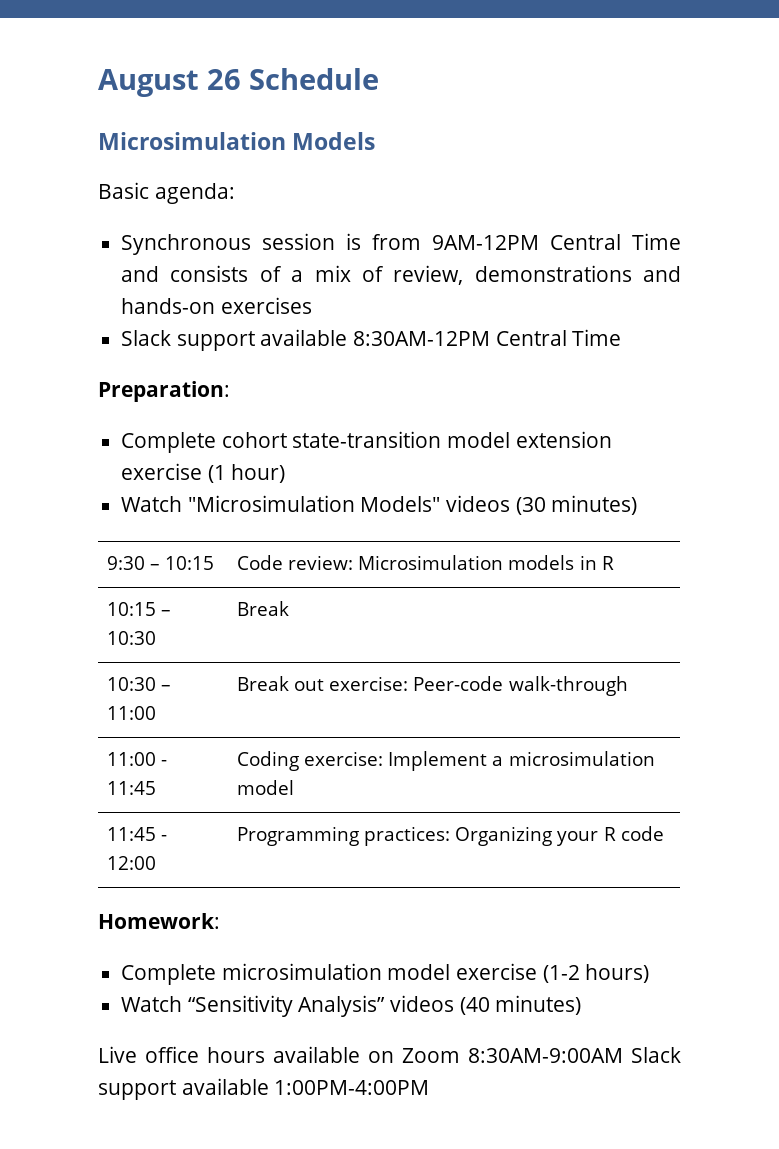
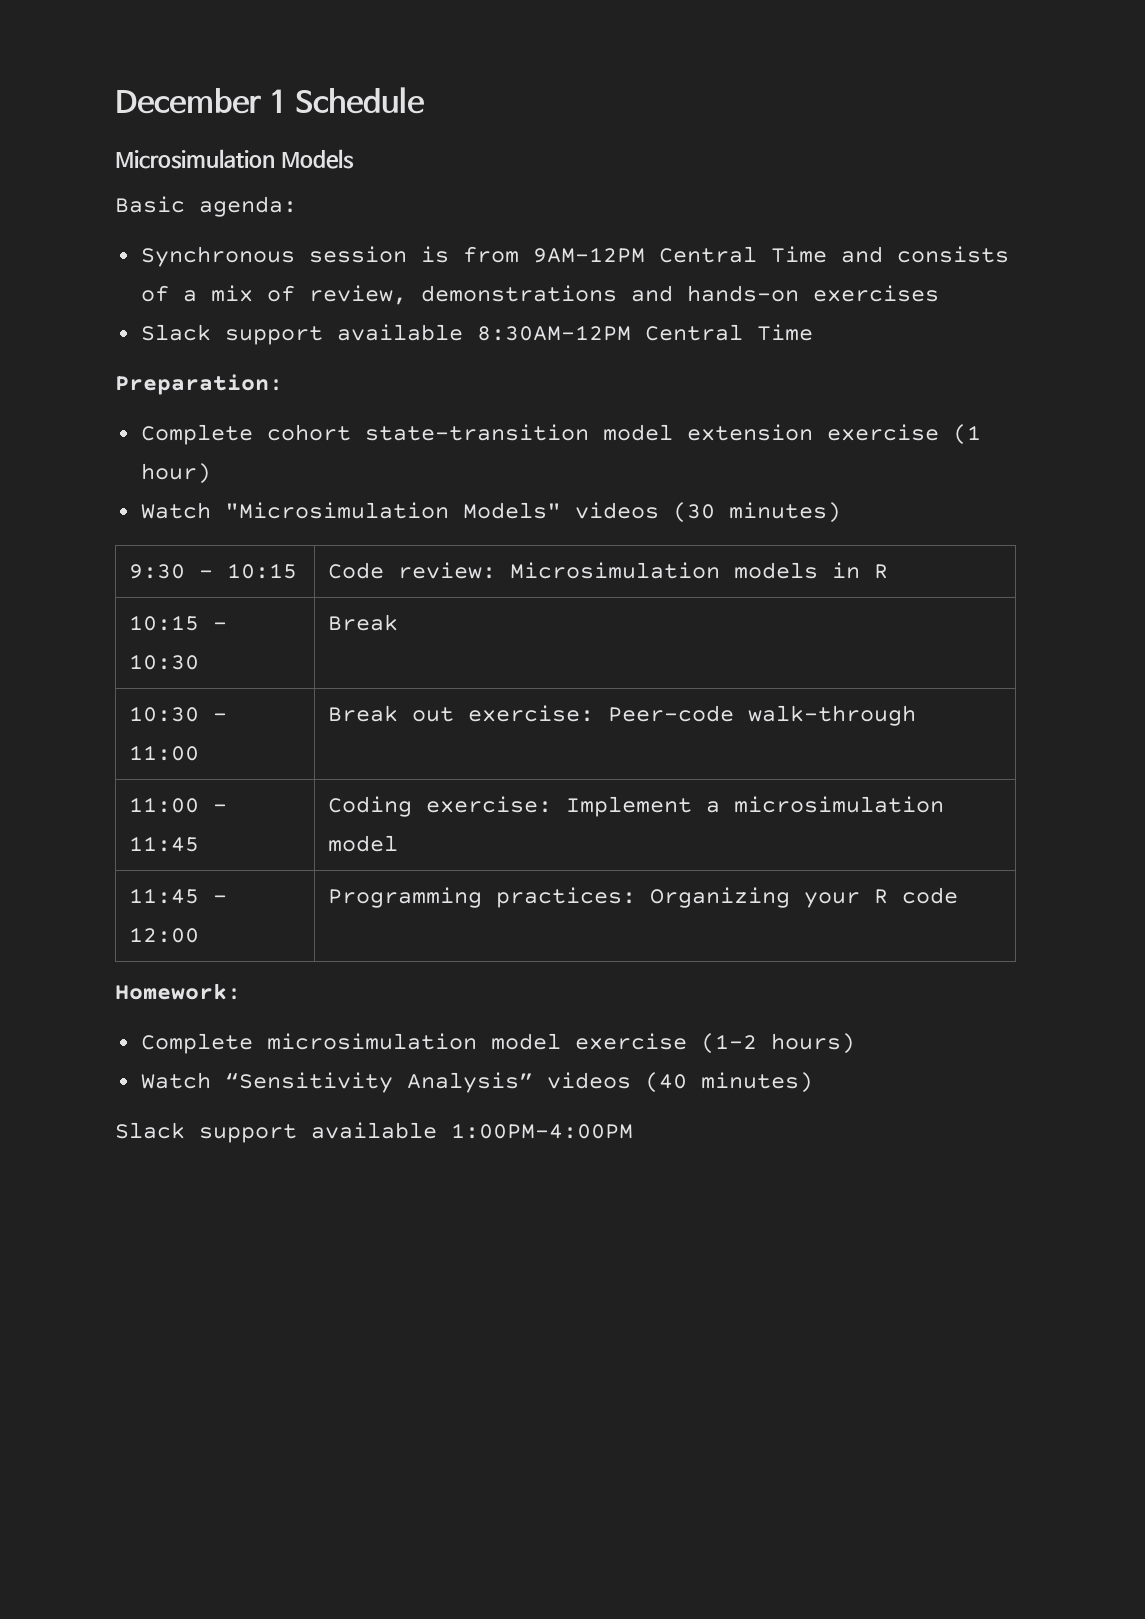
- August 26 Schedule
+ December 1 Schedule
- Live office hours available on Zoom 8:30AM-9:00AM Slack support available 1:00PM-4:00PM
+ Slack support available 1:00PM-4:00PM

